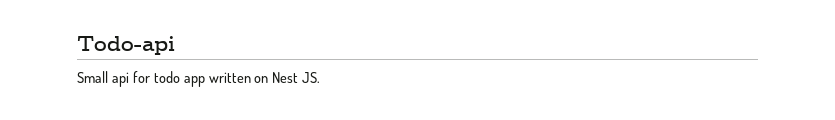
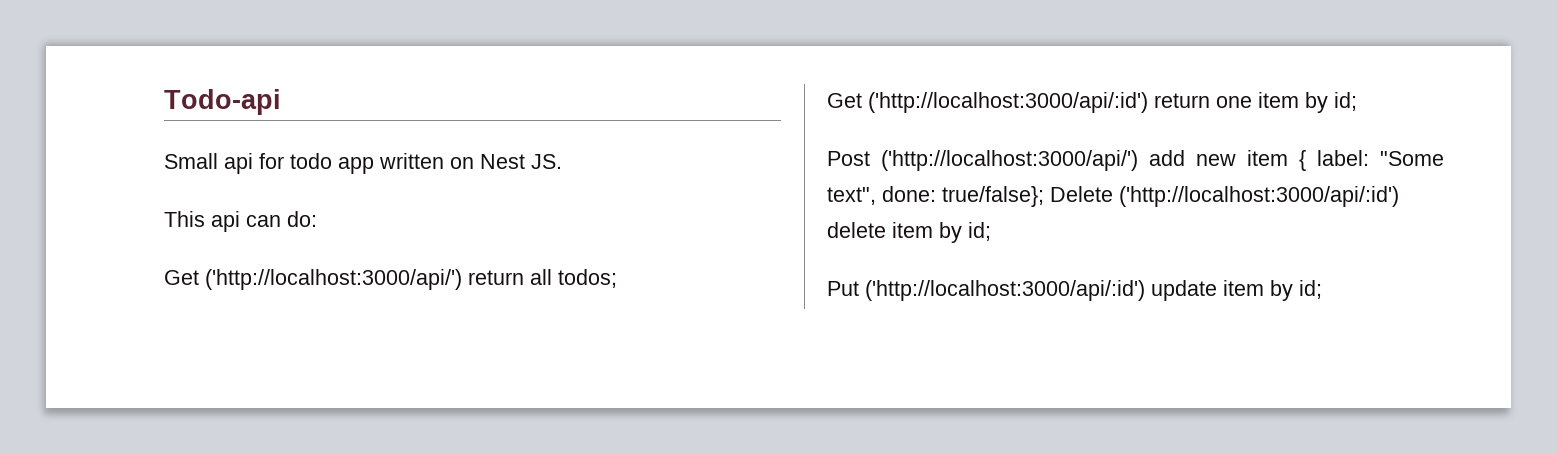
+ This api can do:
+ Get ('http://localhost:3000/api/') return all todos;
+ Get ('http://localhost:3000/api/:id') return one item by id;
+ Post ('http://localhost:3000/api/') add new item { label: "Some text", done: true/false}; Delete ('http://localhost:3000/api/:id') delete item by id;
+ Put ('http://localhost:3000/api/:id') update item by id;

